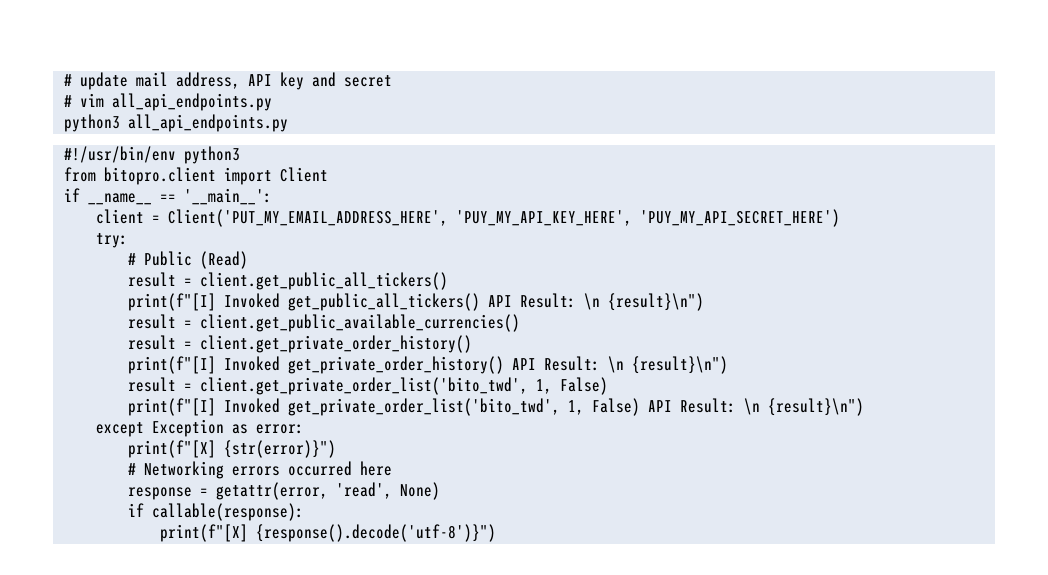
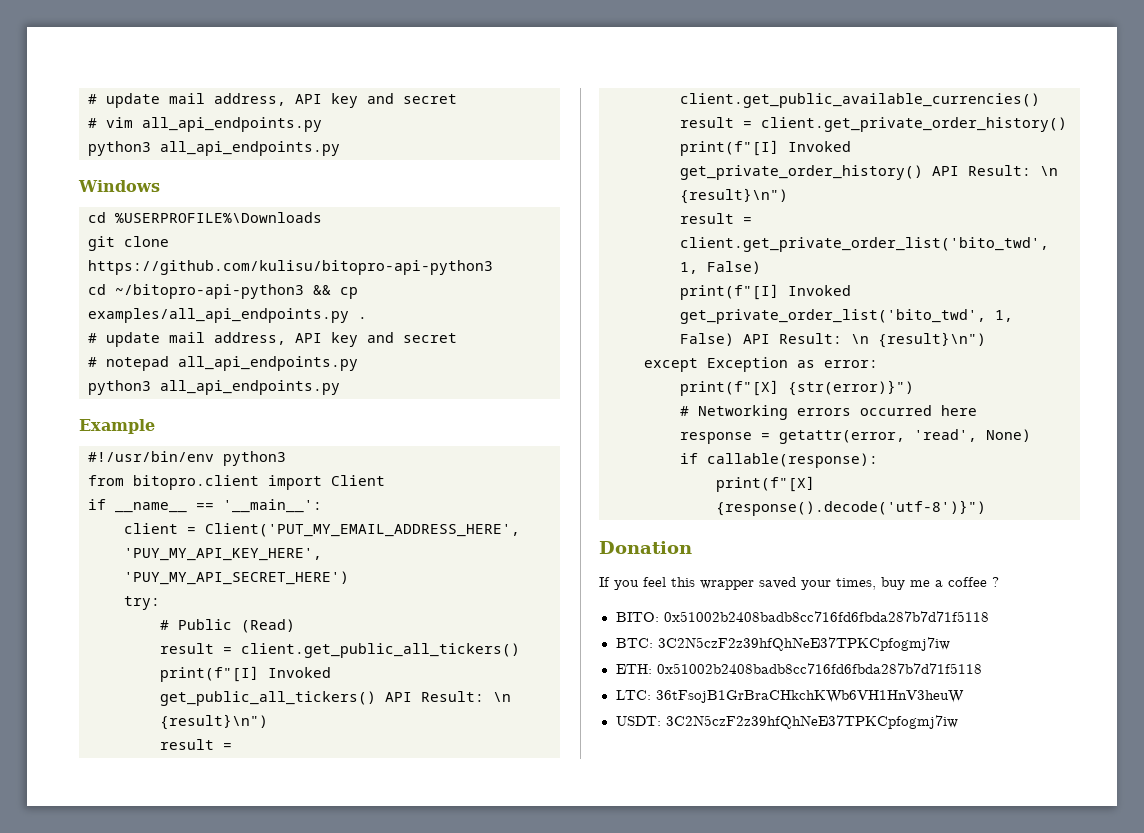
+ Windows
+ cd %USERPROFILE%\Downloads
+ git clone https://github.com/kulisu/bitopro-api-python3
+ cd ~/bitopro-api-python3 && cp examples/all_api_endpoints.py .
+ # update mail address, API key and secret
+ # notepad all_api_endpoints.py
+ python3 all_api_endpoints.py
+ Example
+ Donation
+ If you feel this wrapper saved your times, buy me a coffee ?
+ BITO: 0x51002b2408badb8cc716fd6fbda287b7d71f5118
+ BTC: 3C2N5czF2z39hfQhNeE37TPKCpfogmj7iw
+ ETH: 0x51002b2408badb8cc716fd6fbda287b7d71f5118
+ LTC: 36tFsojB1GrBraCHkchKWb6VH1HnV3heuW
+ USDT: 3C2N5czF2z39hfQhNeE37TPKCpfogmj7iw

